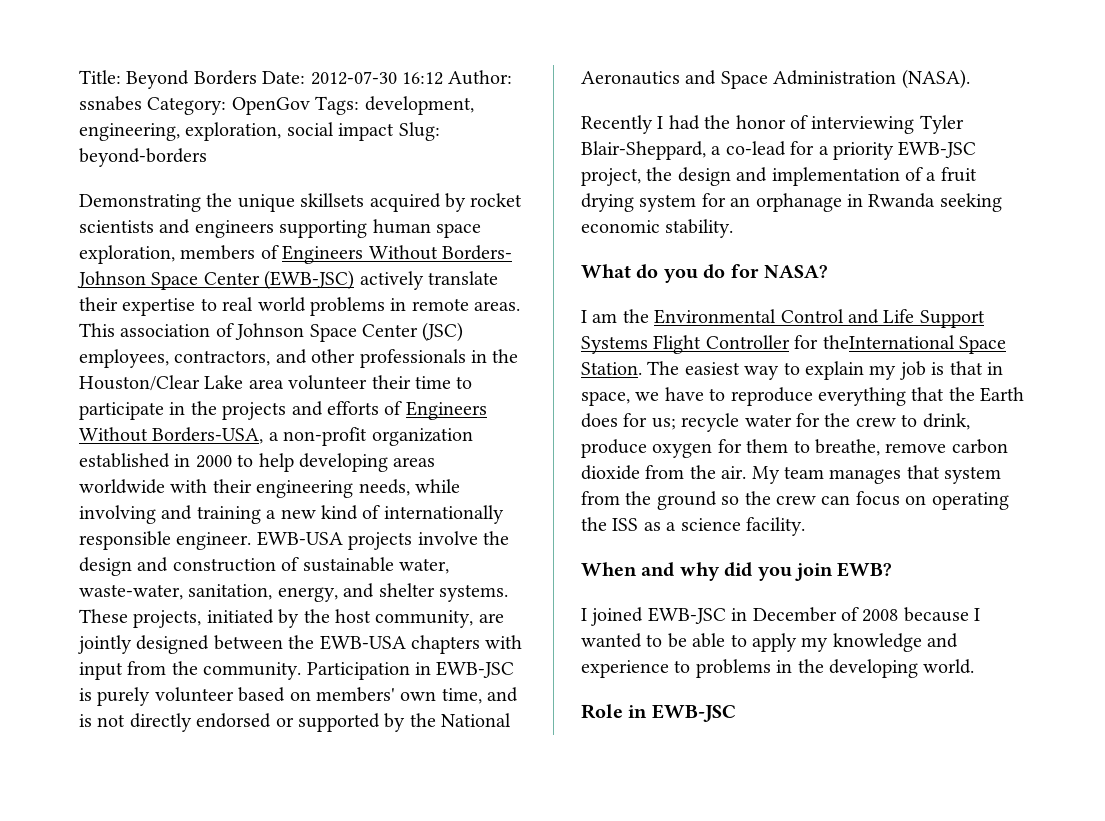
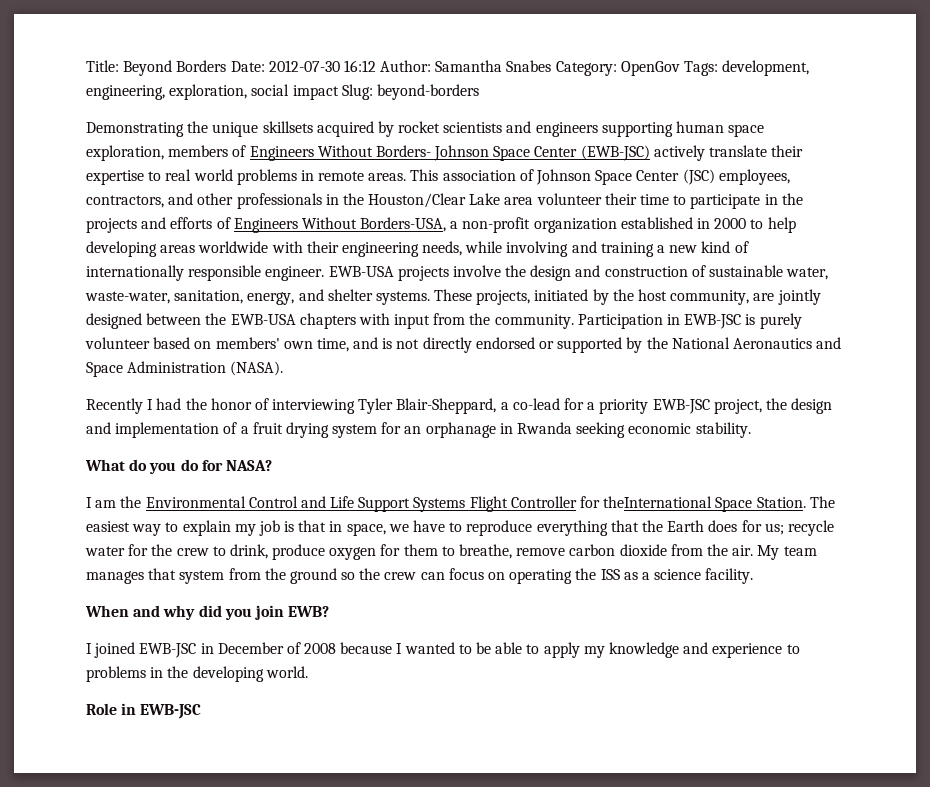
- Title: Beyond Borders Date: 2012-07-30 16:12 Author: ssnabes Category: OpenGov Tags: development, engineering, exploration, social impact Slug: beyond-borders
+ Title: Beyond Borders Date: 2012-07-30 16:12 Author: Samantha Snabes Category: OpenGov Tags: development, engineering, exploration, social impact Slug: beyond-borders

